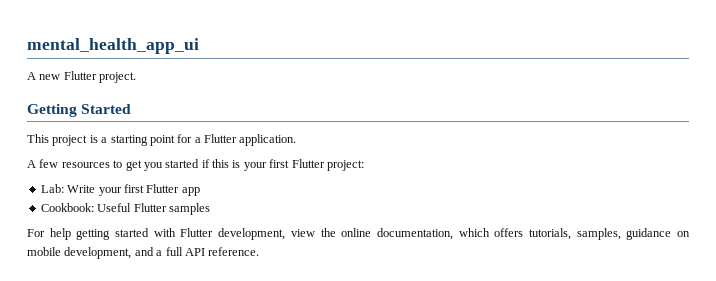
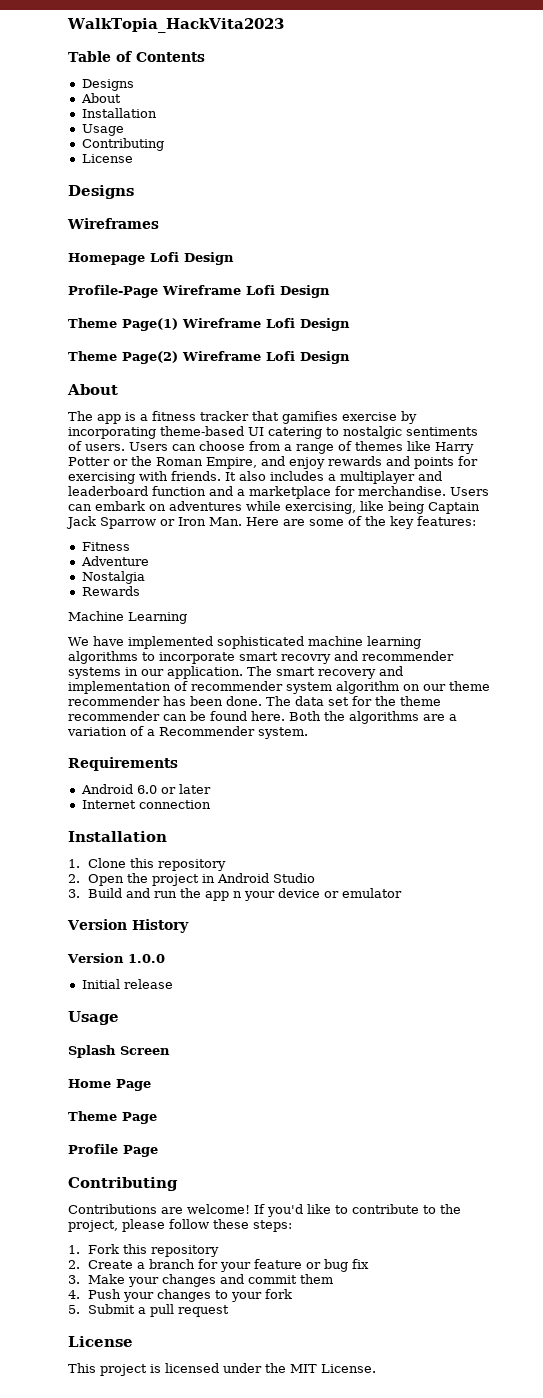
- mental_health_app_ui
- A new Flutter project.
- Getting Started
- This project is a starting point for a Flutter application.
- A few resources to get you started if this is your first Flutter project:
- Lab: Write your first Flutter app
- Cookbook: Useful Flutter samples
- For help getting started with Flutter development, view the online documentation, which offers tutorials, samples, guidance on mobile development, and a full API reference.
+ WalkTopia_HackVita2023
+ Table of Contents
+ Designs
+ About
+ Installation
+ Usage
+ Contributing
+ License
+ Designs
+ Wireframes
+ Homepage Lofi Design
+ Profile-Page Wireframe Lofi Design
+ Theme Page(1) Wireframe Lofi Design
+ Theme Page(2) Wireframe Lofi Design
+ About
+ The app is a fitness tracker that gamifies exercise by incorporating theme-based UI catering to nostalgic sentiments of users. Users can choose from a range of themes like Harry Potter or the Roman Empire, and enjoy rewards and points for exercising with friends. It also includes a multiplayer and leaderboard function and a marketplace for merchandise. Users can embark on adventures while exercising, like being Captain Jack Sparrow or Iron Man. Here are some of the key features:
+ Fitness
+ Adventure
+ Nostalgia
+ Rewards
+ Machine Learning
+ We have implemented sophisticated machine learning algorithms to incorporate smart recovry and recommender systems in our application. The smart recovery and implementation of recommender system algorithm on our theme recommender has been done. The data set for the theme recommender can be found here. Both the algorithms are a variation of a Recommender system.
+ Requirements
+ Android 6.0 or later
+ Internet connection
+ Installation
+ 1. Clone this repository
+ 2. Open the project in Android Studio
+ 3. Build and run the app n your device or emulator
+ Version History
+ Version 1.0.0
+ Initial release
+ Usage
+ Splash Screen
+ Home Page
+ Theme Page
+ Profile Page
+ Contributing
+ Contributions are welcome! If you'd like to contribute to the project, please follow these steps:
+ 1. Fork this repository
+ 2. Create a branch for your feature or bug fix
+ 3. Make your changes and commit them
+ 4. Push your changes to your fork
+ 5. Submit a pull request
+ License
+ This project is licensed under the MIT License.

